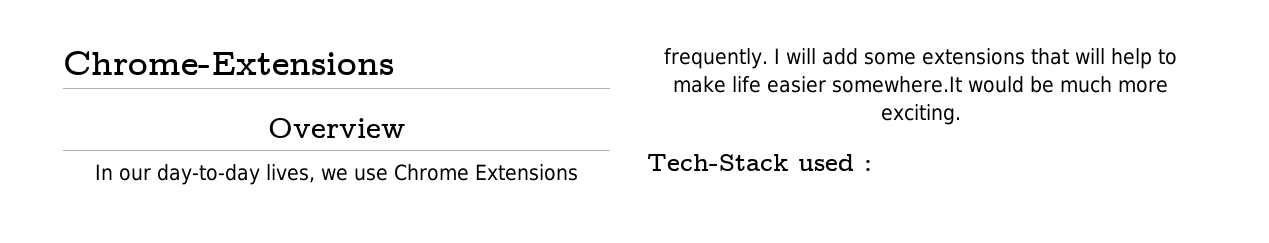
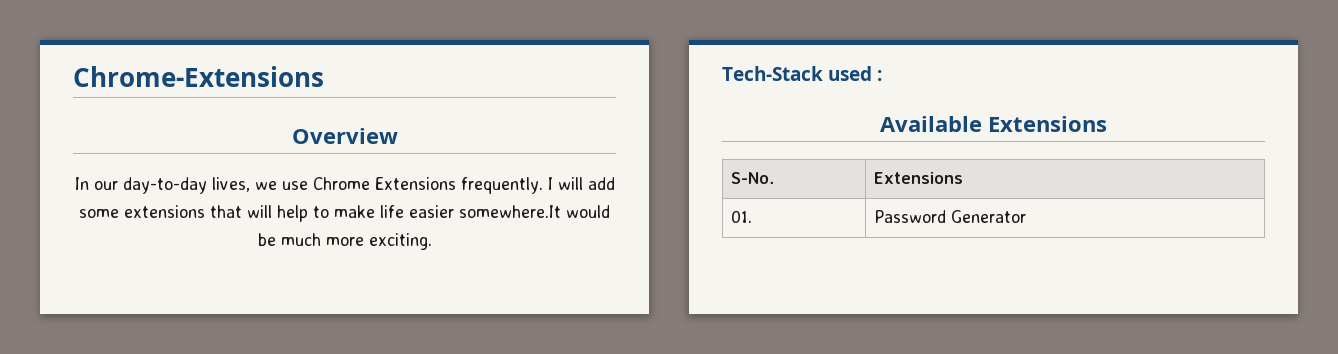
+ Available Extensions
+ S-No. | Extensions
+ 01. | Password Generator

